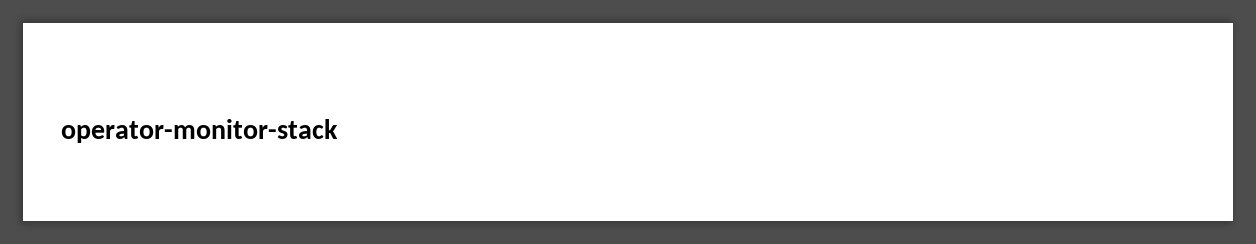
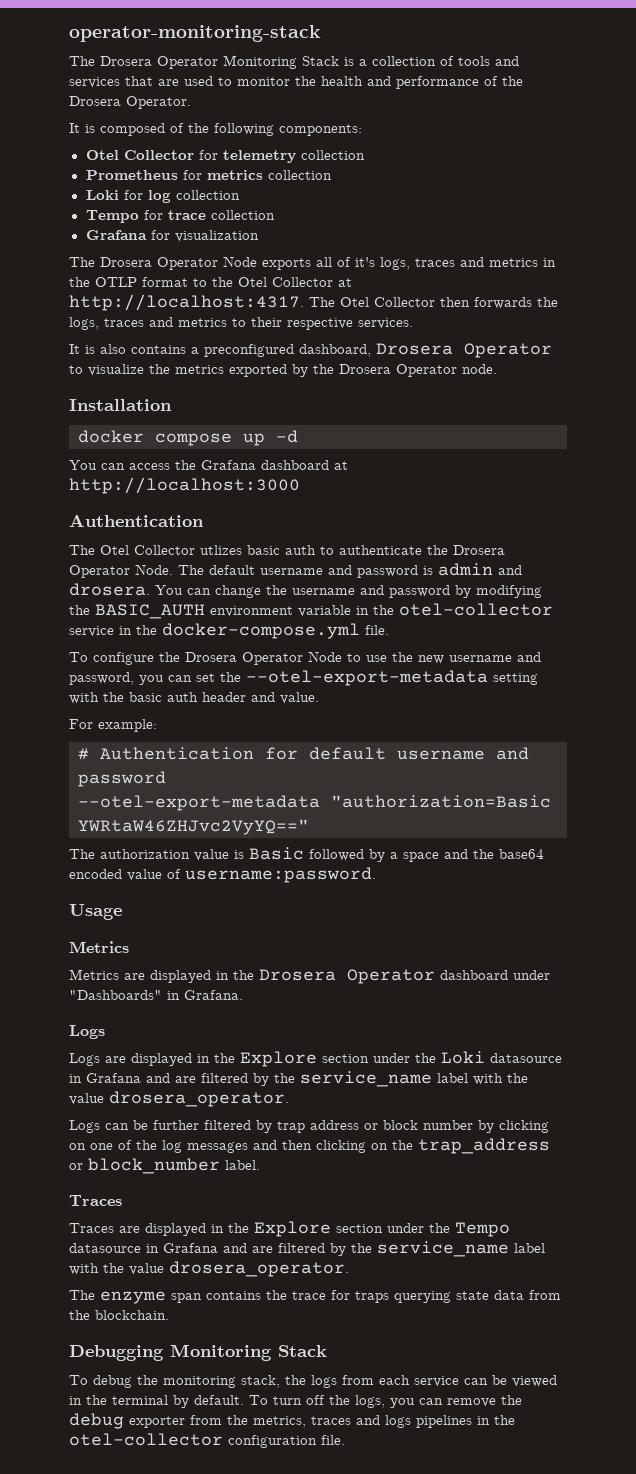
- operator-monitor-stack
+ operator-monitoring-stack
+ The Drosera Operator Monitoring Stack is a collection of tools and services that are used to monitor the health and performance of the Drosera Operator.
+ It is composed of the following components:
+ Otel Collector for telemetry collection
+ Prometheus for metrics collection
+ Loki for log collection
+ Tempo for trace collection
+ Grafana for visualization
+ The Drosera Operator Node exports all of it's logs, traces and metrics in the OTLP format to the Otel Collector at http://localhost:4317. The Otel Collector then forwards the logs, traces and metrics to their respective services.
+ It is also contains a preconfigured dashboard, Drosera Operator to visualize the metrics exported by the Drosera Operator node.
+ Installation
+ docker compose up -d
+ You can access the Grafana dashboard at http://localhost:3000
+ Authentication
+ The Otel Collector utlizes basic auth to authenticate the Drosera Operator Node. The default username and password is admin and drosera. You can change the username and password by modifying the BASIC_AUTH environment variable in the otel-collector service in the docker-compose.yml file.
+ To configure the Drosera Operator Node to use the new username and password, you can set the --otel-export-metadata setting with the basic auth header and value.
+ For example:
+ # Authentication for default username and password
+ --otel-export-metadata "authorization=Basic YWRtaW46ZHJvc2VyYQ=="
+ The authorization value is Basic followed by a space and the base64 encoded value of username:password.
+ Usage
+ Metrics
+ Metrics are displayed in the Drosera Operator dashboard under "Dashboards" in Grafana.
+ Logs
+ Logs are displayed in the Explore section under the Loki datasource in Grafana and are filtered by the service_name label with the value drosera_operator.
+ Logs can be further filtered by trap address or block number by clicking on one of the log messages and then clicking on the trap_address or block_number label.
+ Traces
+ Traces are displayed in the Explore section under the Tempo datasource in Grafana and are filtered by the service_name label with the value drosera_operator.
+ The enzyme span contains the trace for traps querying state data from the blockchain.
+ Debugging Monitoring Stack
+ To debug the monitoring stack, the logs from each service can be viewed in the terminal by default. To turn off the logs, you can remove the debug exporter from the metrics, traces and logs pipelines in the otel-collector configuration file.

